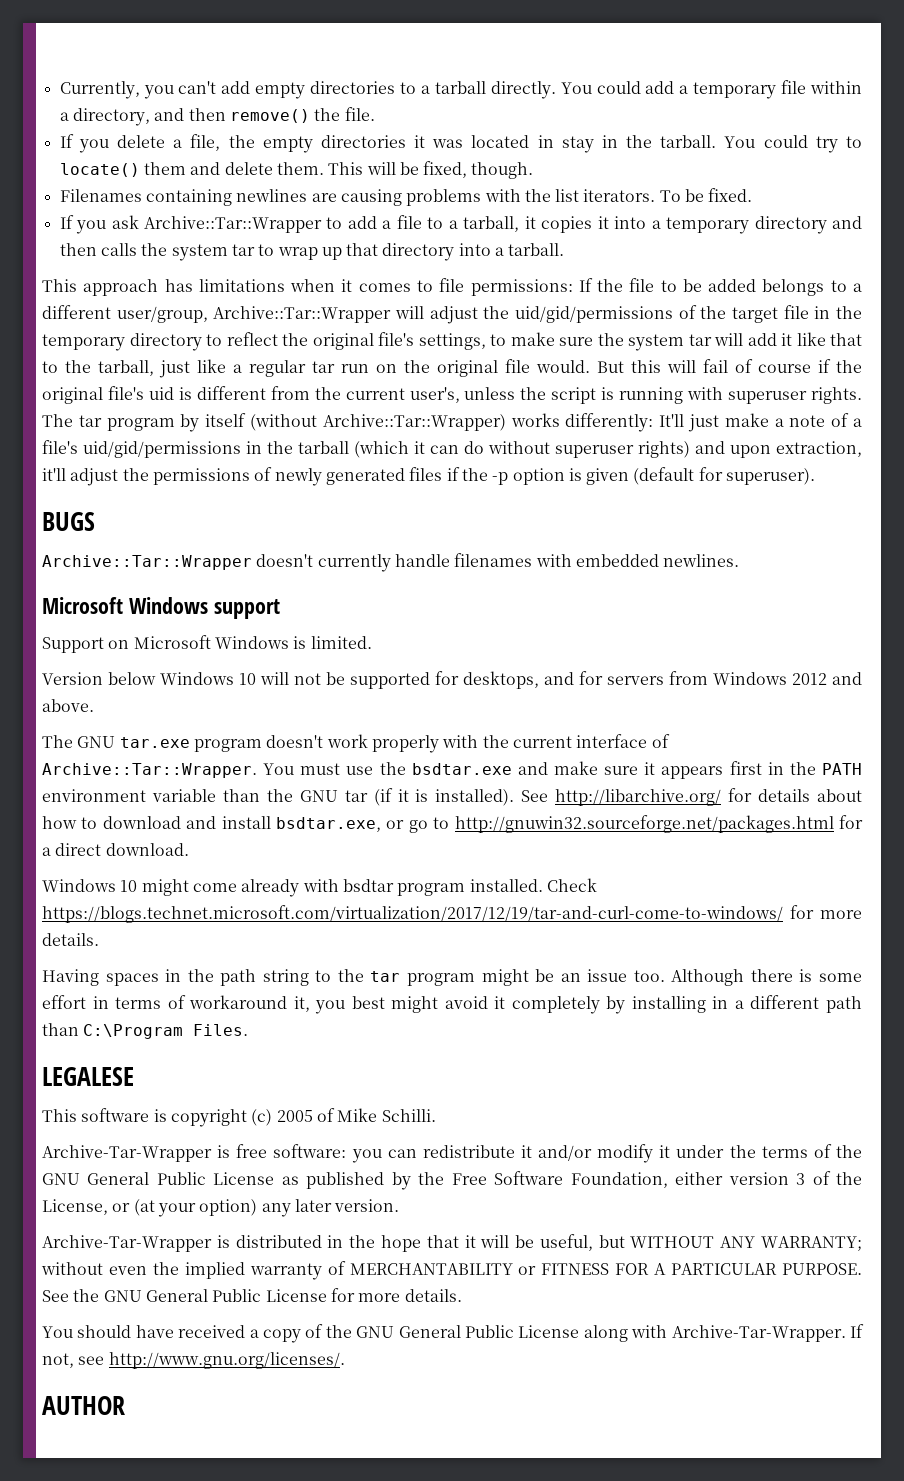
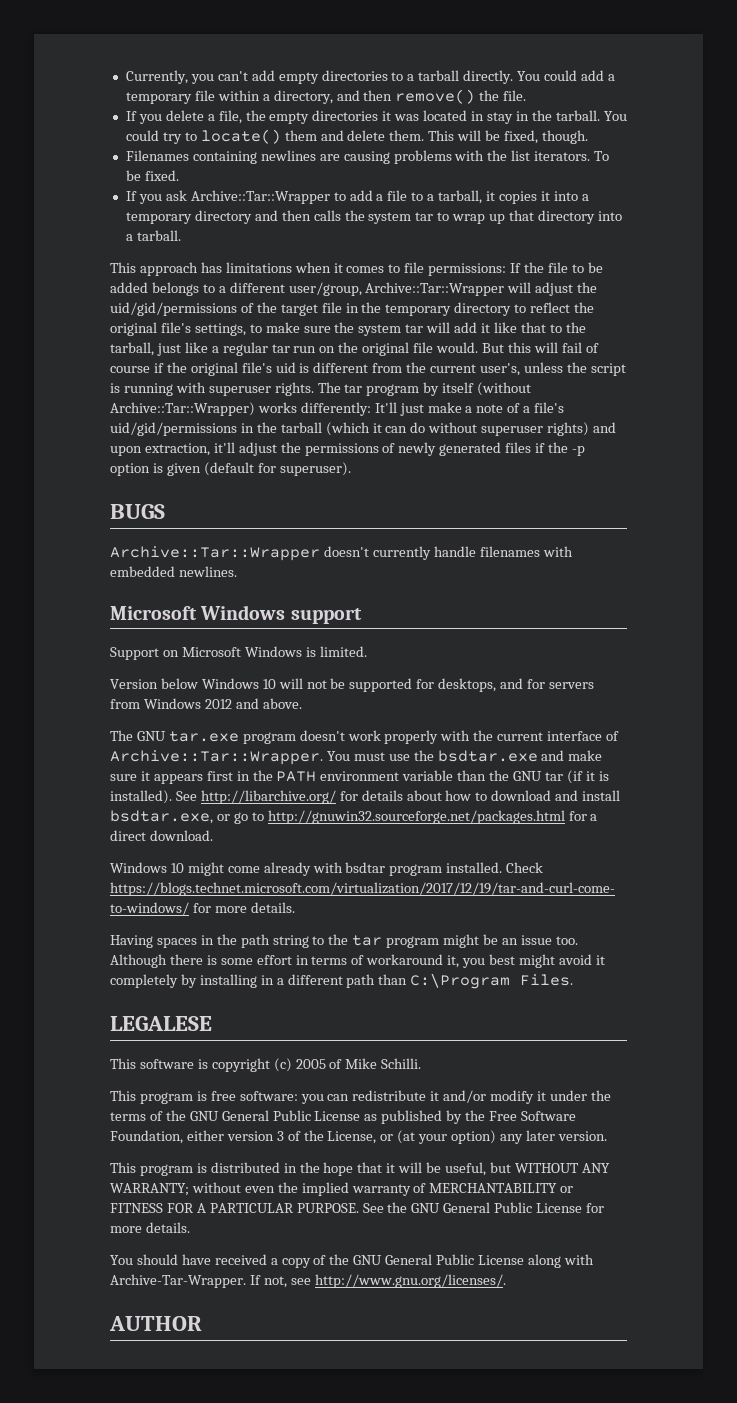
- Archive-Tar-Wrapper is free software: you can redistribute it and/or modify it under the terms of the GNU General Public License as published by the Free Software Foundation, either version 3 of the License, or (at your option) any later version.
+ This program is free software: you can redistribute it and/or modify it under the terms of the GNU General Public License as published by the Free Software Foundation, either version 3 of the License, or (at your option) any later version.
- Archive-Tar-Wrapper is distributed in the hope that it will be useful, but WITHOUT ANY WARRANTY; without even the implied warranty of MERCHANTABILITY or FITNESS FOR A PARTICULAR PURPOSE.
+ This program is distributed in the hope that it will be useful, but WITHOUT ANY WARRANTY; without even the implied warranty of MERCHANTABILITY or FITNESS FOR A PARTICULAR PURPOSE.

